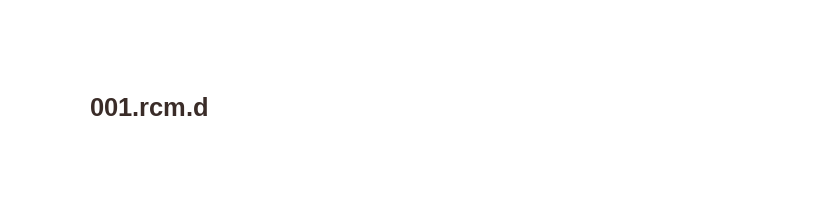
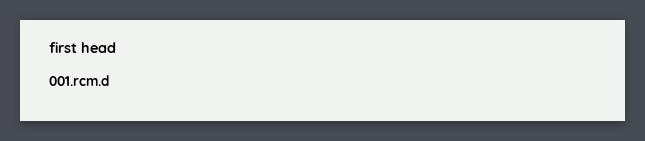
+ first head

